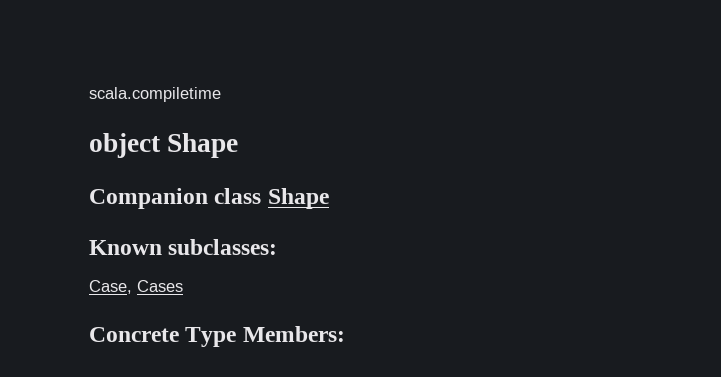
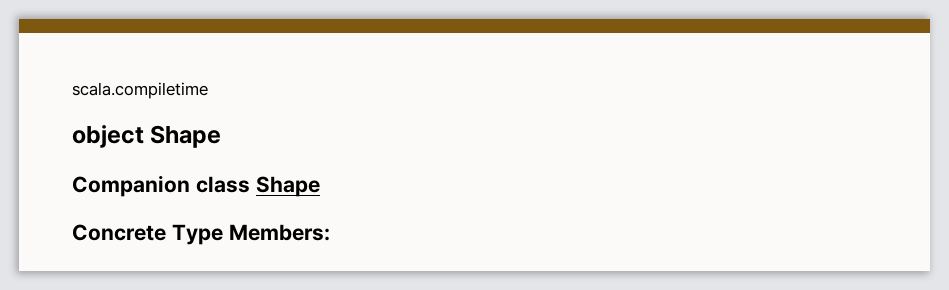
- Known subclasses:
- Case, Cases

